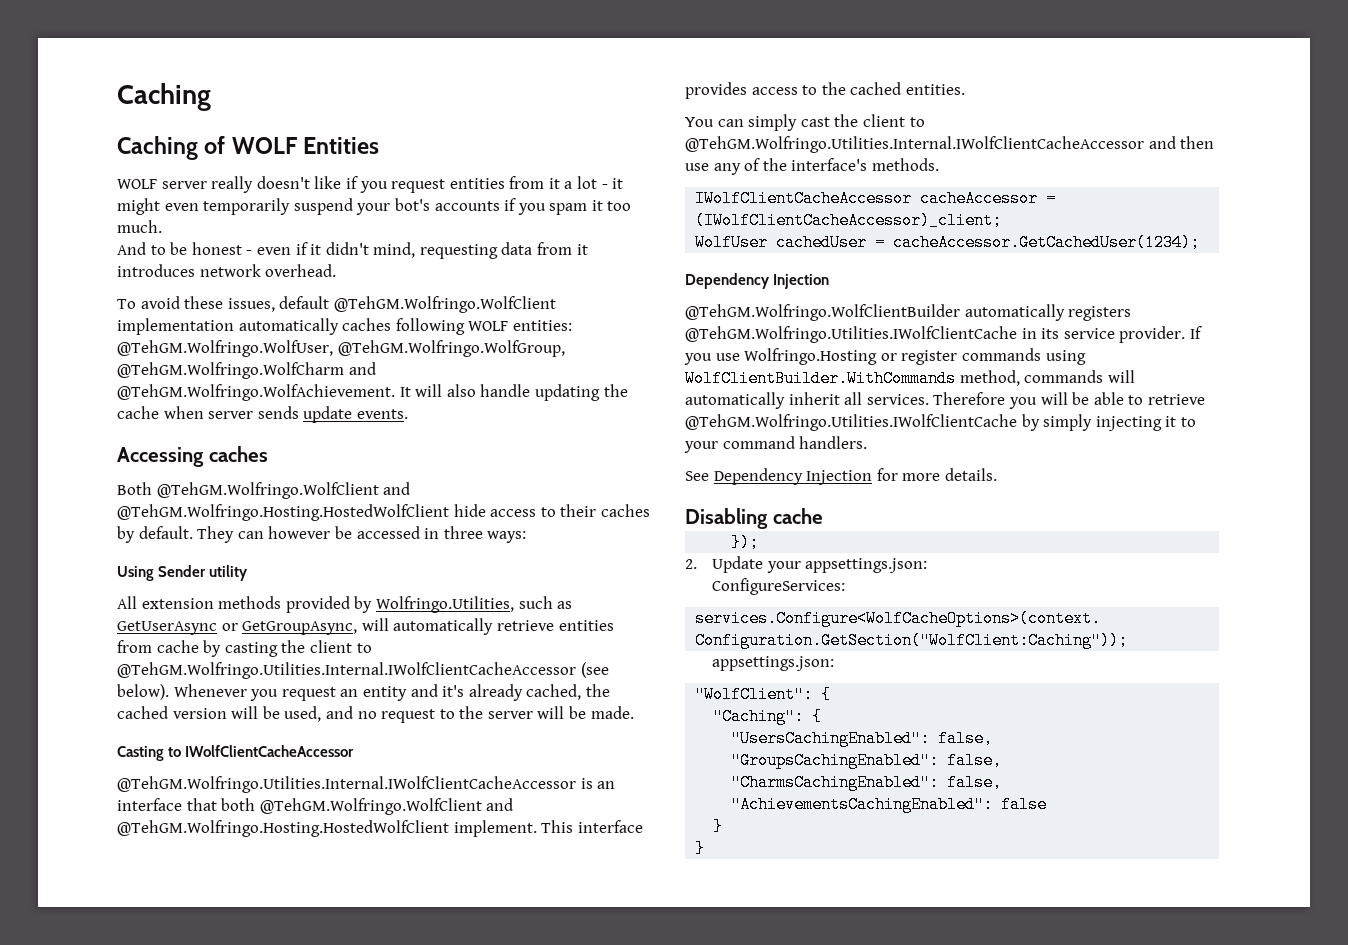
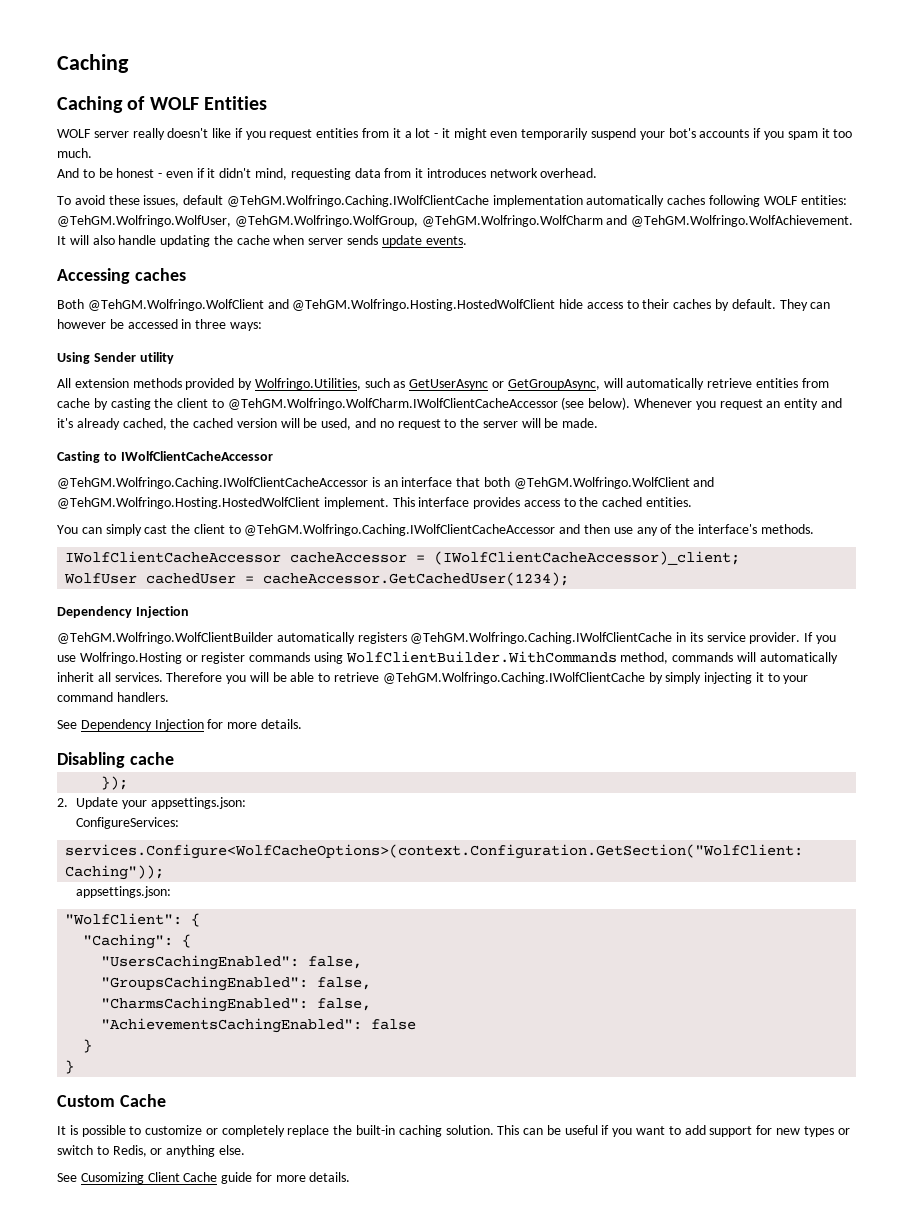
- To avoid these issues, default @TehGM.Wolfringo.WolfClient implementation automatically caches following WOLF entities: @TehGM.Wolfringo.WolfUser, @TehGM.Wolfringo.WolfGroup, @TehGM.Wolfringo.WolfCharm and @TehGM.Wolfringo.WolfAchievement. It will also handle updating the cache when server sends update events.
+ To avoid these issues, default @TehGM.Wolfringo.Caching.IWolfClientCache implementation automatically caches following WOLF entities: @TehGM.Wolfringo.WolfUser, @TehGM.Wolfringo.WolfGroup, @TehGM.Wolfringo.WolfCharm and @TehGM.Wolfringo.WolfAchievement. It will also handle updating the cache when server sends update events.
- All extension methods provided by Wolfringo.Utilities, such as GetUserAsync or GetGroupAsync, will automatically retrieve entities from cache by casting the client to @TehGM.Wolfringo.Utilities.Internal.IWolfClientCacheAccessor (see below).
+ All extension methods provided by Wolfringo.Utilities, such as GetUserAsync or GetGroupAsync, will automatically retrieve entities from cache by casting the client to @TehGM.Wolfringo.WolfCharm.IWolfClientCacheAccessor (see below).
- @TehGM.Wolfringo.Utilities.Internal.IWolfClientCacheAccessor is an interface that both @TehGM.Wolfringo.WolfClient and @TehGM.Wolfringo.Hosting.HostedWolfClient implement.
+ @TehGM.Wolfringo.Caching.IWolfClientCacheAccessor is an interface that both @TehGM.Wolfringo.WolfClient and @TehGM.Wolfringo.Hosting.HostedWolfClient implement.
- You can simply cast the client to @TehGM.Wolfringo.Utilities.Internal.IWolfClientCacheAccessor and then use any of the interface's methods.
+ You can simply cast the client to @TehGM.Wolfringo.Caching.IWolfClientCacheAccessor and then use any of the interface's methods.
- @TehGM.Wolfringo.WolfClientBuilder automatically registers @TehGM.Wolfringo.Utilities.IWolfClientCache in its service provider.
+ @TehGM.Wolfringo.WolfClientBuilder automatically registers @TehGM.Wolfringo.Caching.IWolfClientCache in its service provider.
- Therefore you will be able to retrieve @TehGM.Wolfringo.Utilities.IWolfClientCache by simply injecting it to your command handlers.
+ Therefore you will be able to retrieve @TehGM.Wolfringo.Caching.IWolfClientCache by simply injecting it to your command handlers.
+ Custom Cache
+ It is possible to customize or completely replace the built-in caching solution. This can be useful if you want to add support for new types or switch to Redis, or anything else.
+ See Cusomizing Client Cache guide for more details.

